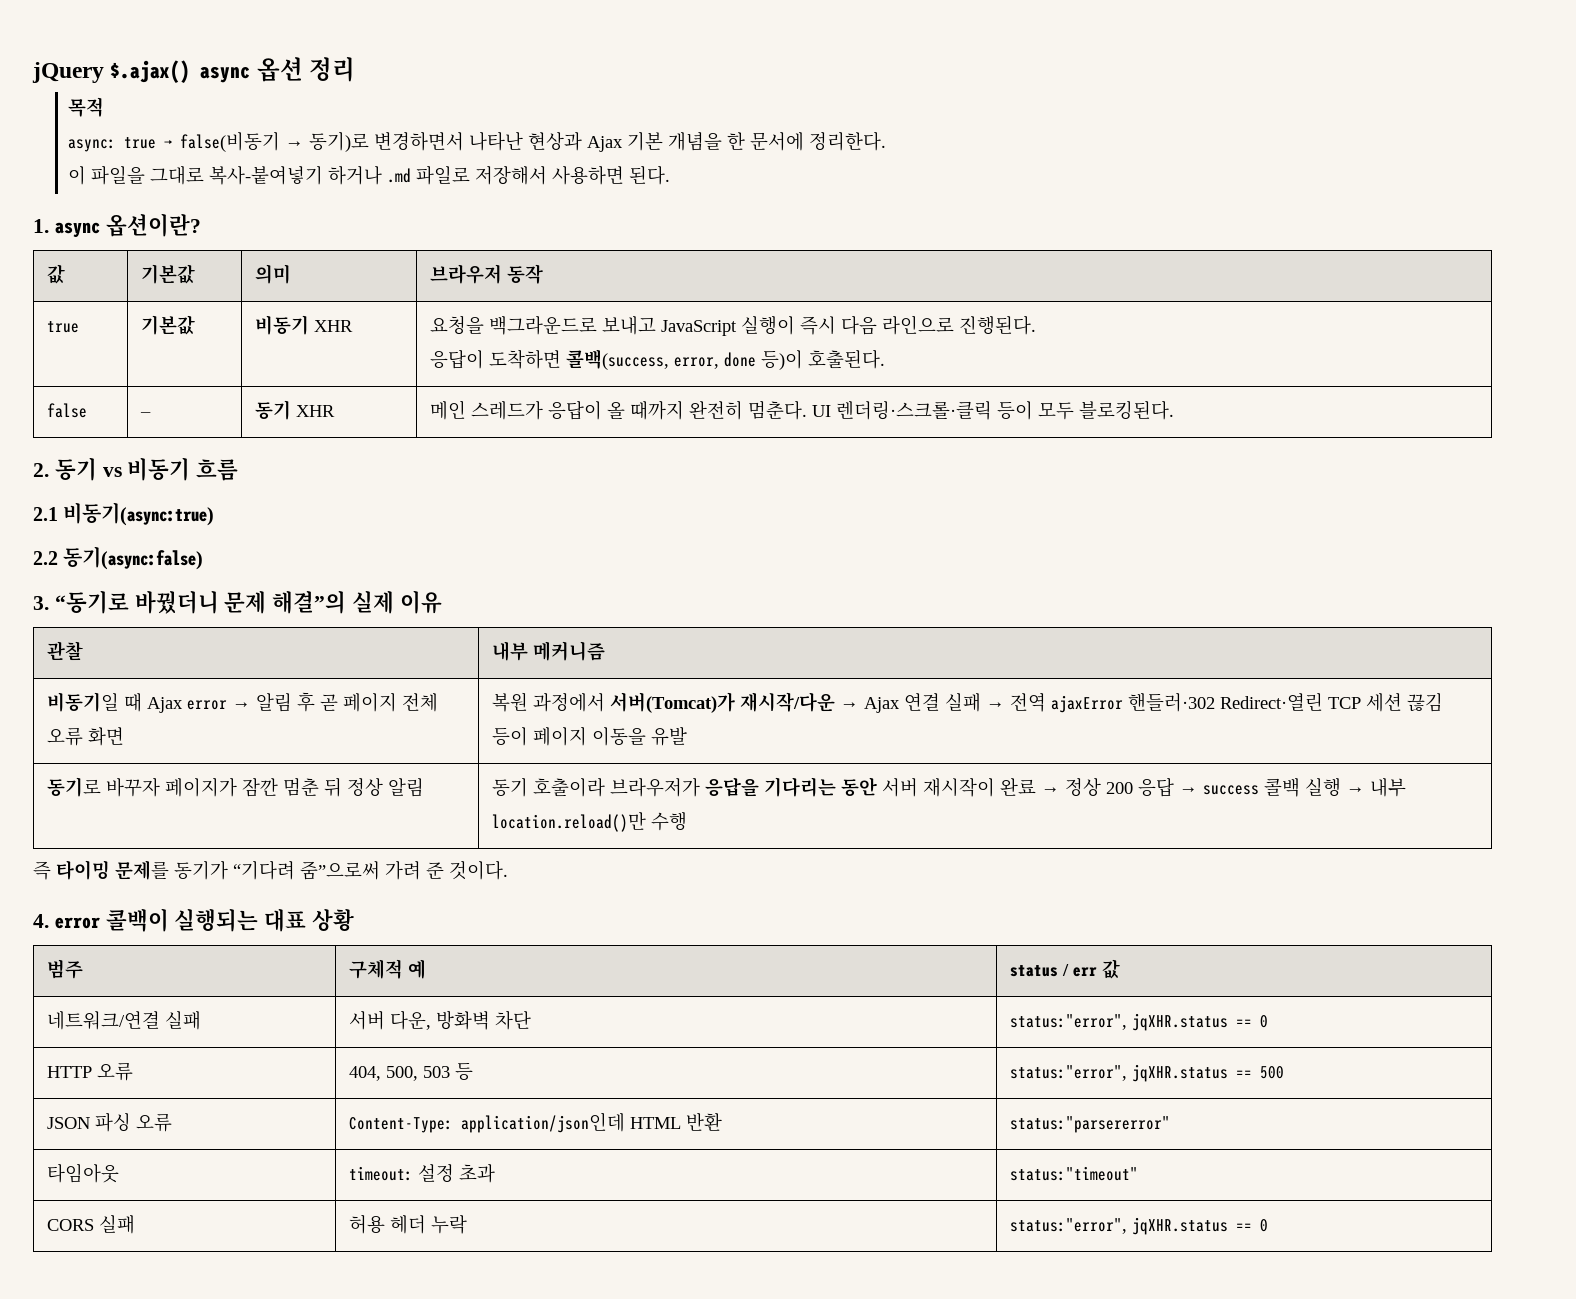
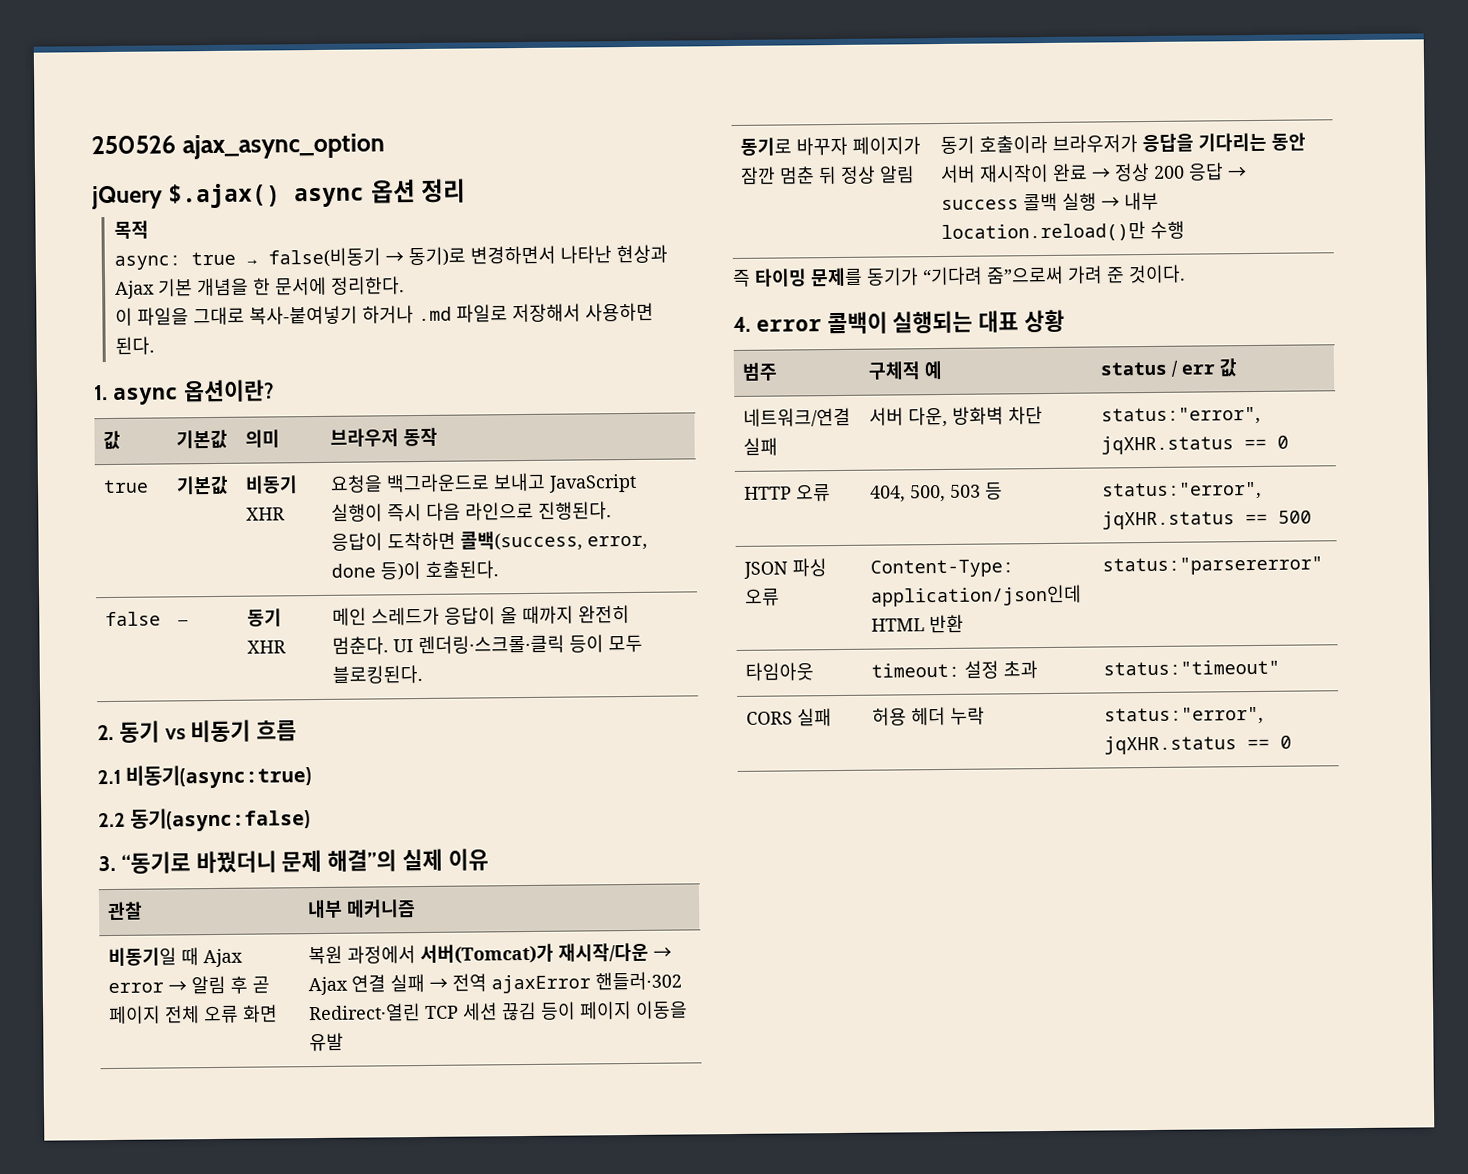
+ 250526 ajax_async_option

